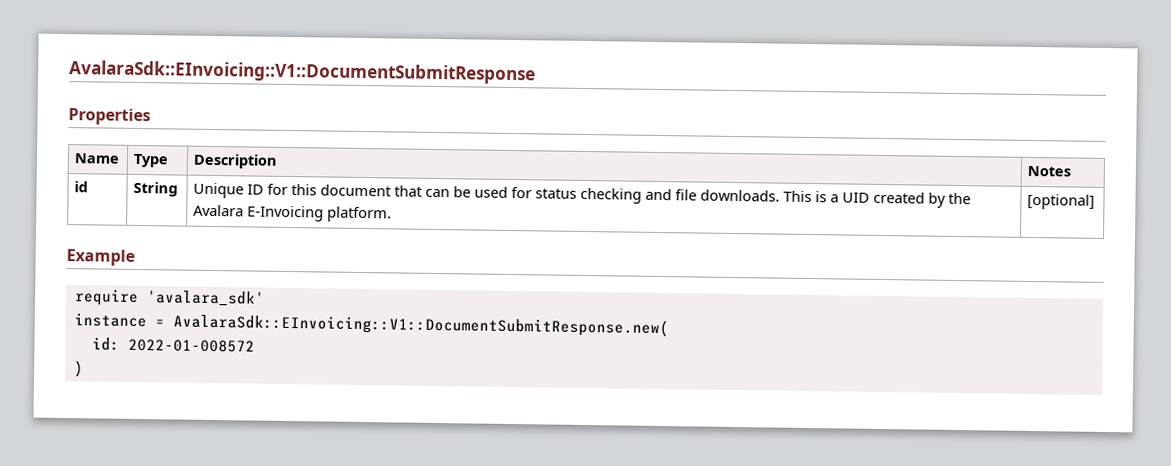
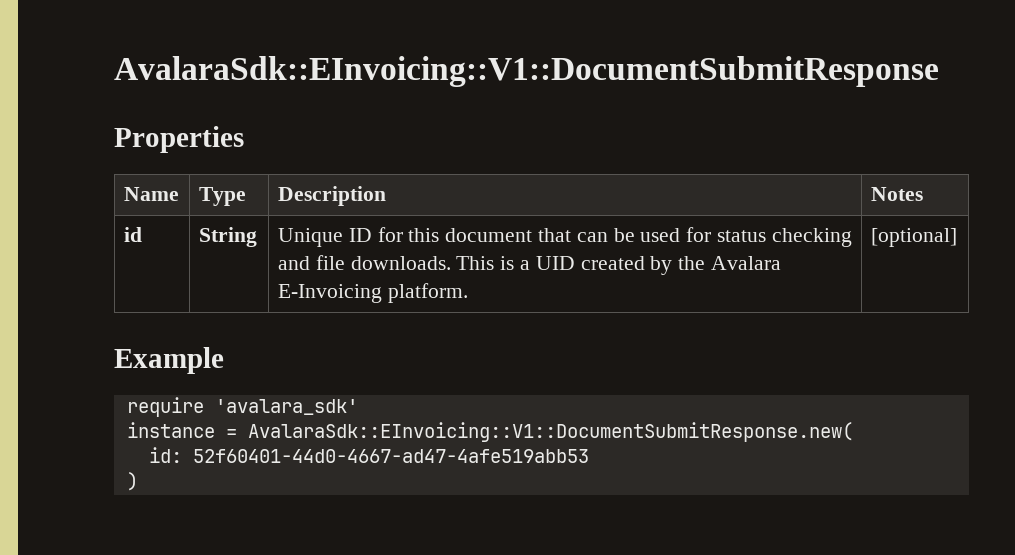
- id: 2022-01-008572
+ id: 52f60401-44d0-4667-ad47-4afe519abb53

